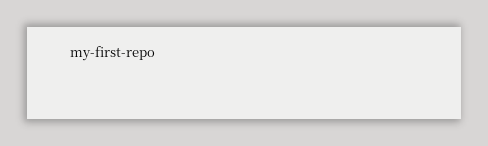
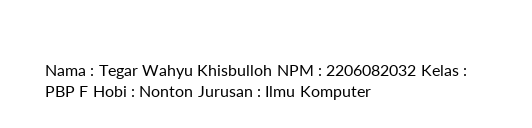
- my-first-repo
+ Nama : Tegar Wahyu Khisbulloh NPM : 2206082032 Kelas : PBP F Hobi : Nonton Jurusan : Ilmu Komputer

